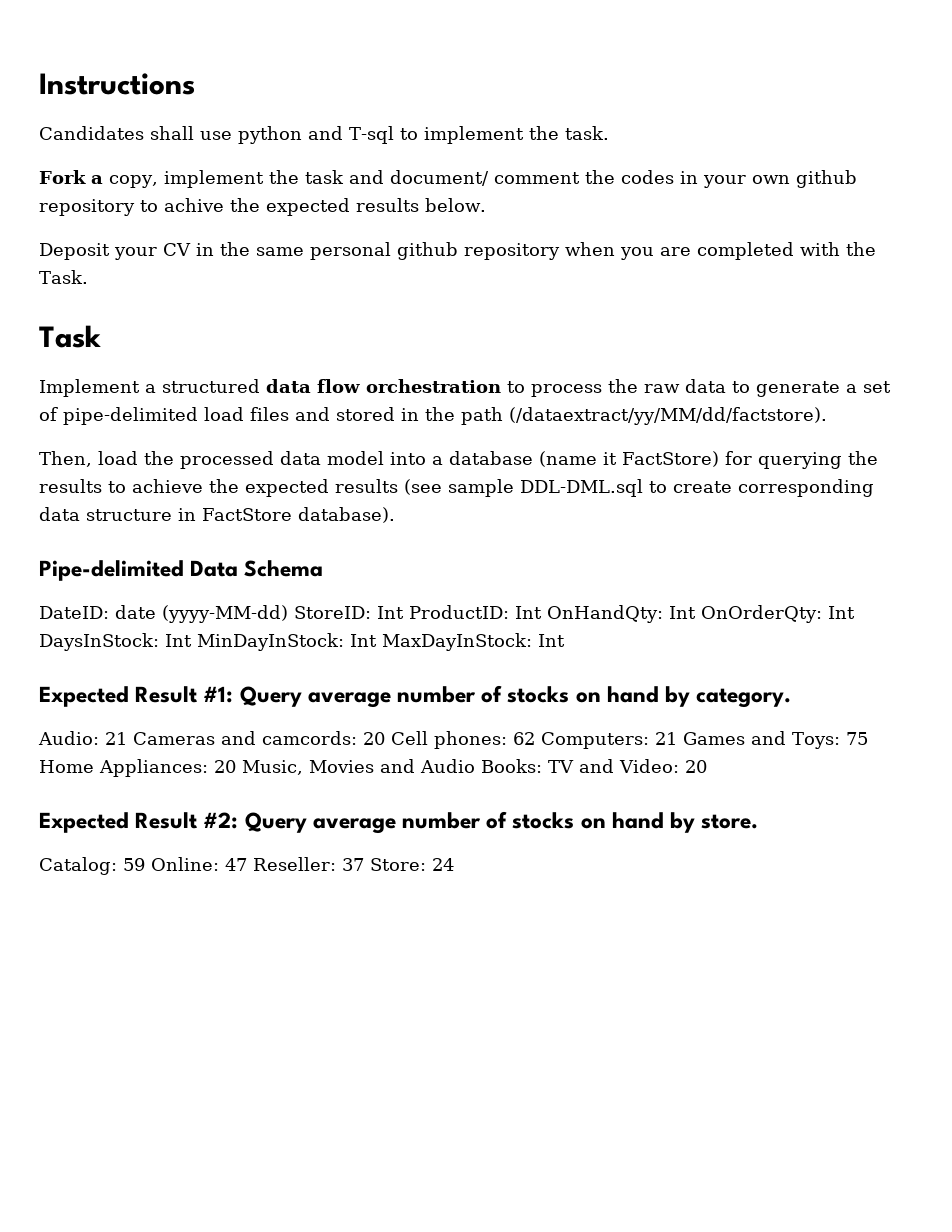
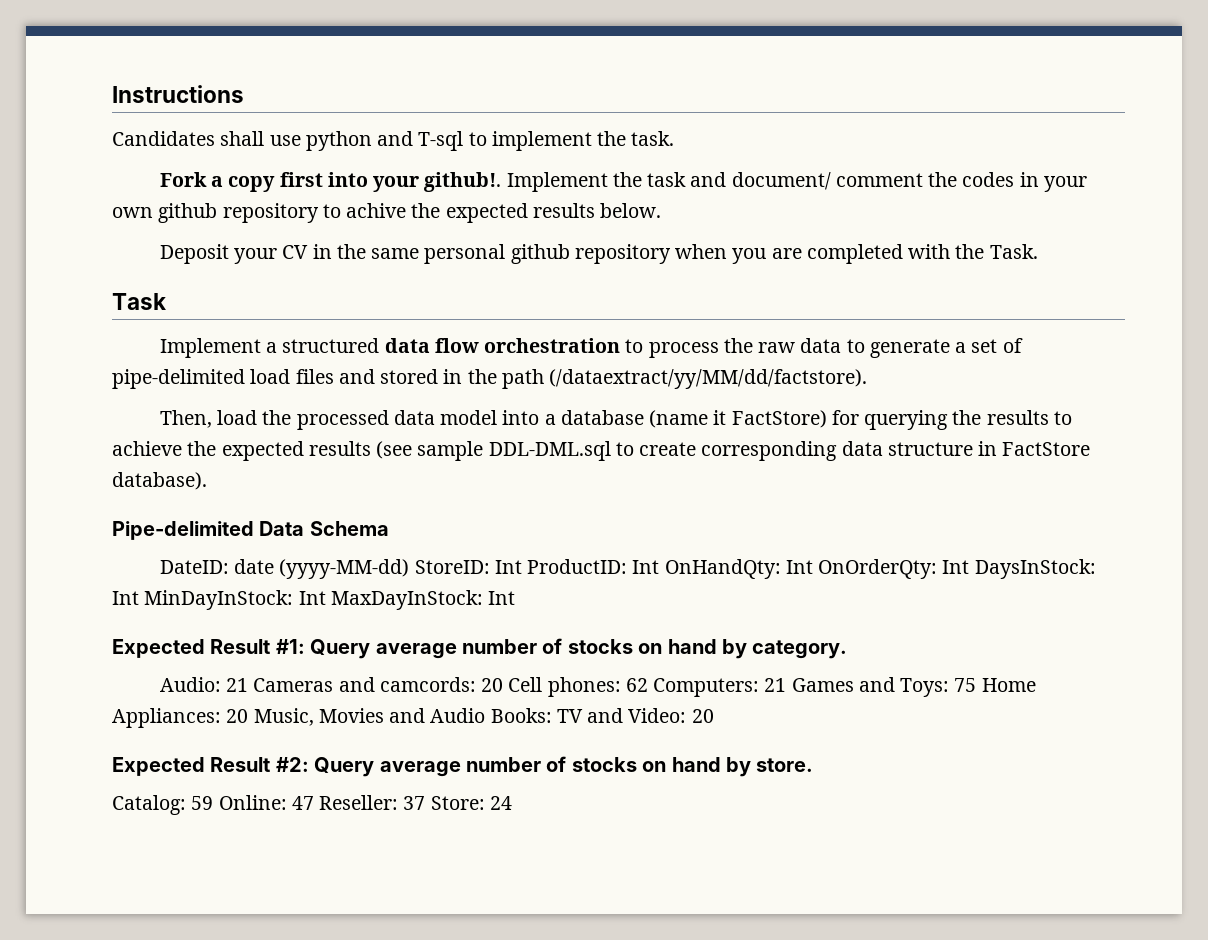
- Fork a copy, implement the task and document/ comment the codes in your own github repository to achive the expected results below.
+ Fork a copy first into your github!. Implement the task and document/ comment the codes in your own github repository to achive the expected results below.

